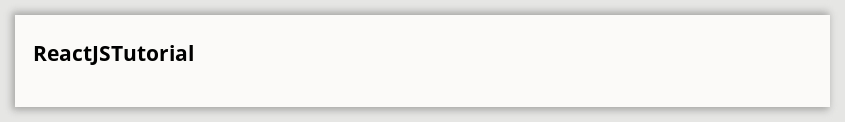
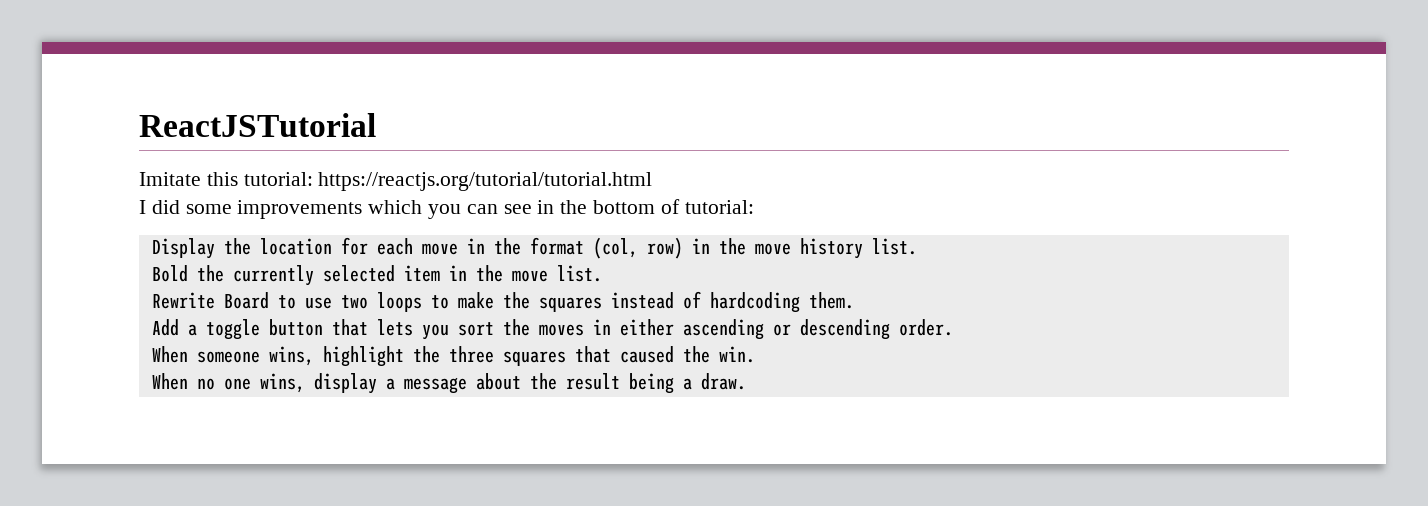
+ Imitate this tutorial: https://reactjs.org/tutorial/tutorial.html
+ I did some improvements which you can see in the bottom of tutorial:
+ Display the location for each move in the format (col, row) in the move history list.
+ Bold the currently selected item in the move list.
+ Rewrite Board to use two loops to make the squares instead of hardcoding them.
+ Add a toggle button that lets you sort the moves in either ascending or descending order.
+ When someone wins, highlight the three squares that caused the win.
+ When no one wins, display a message about the result being a draw.

